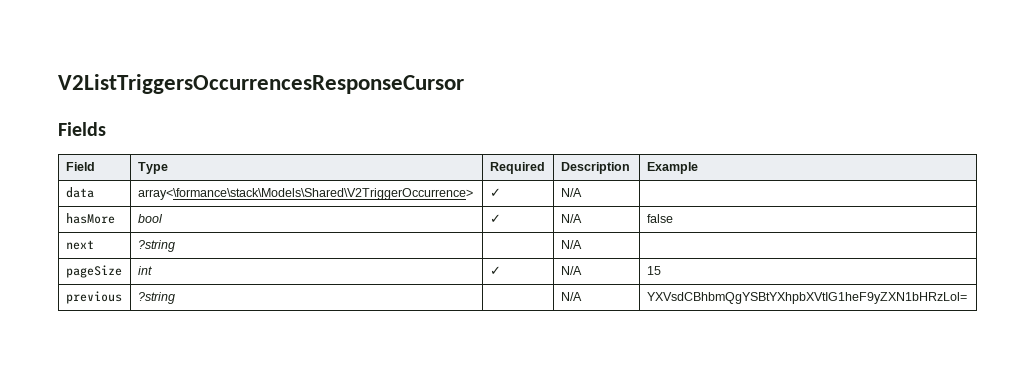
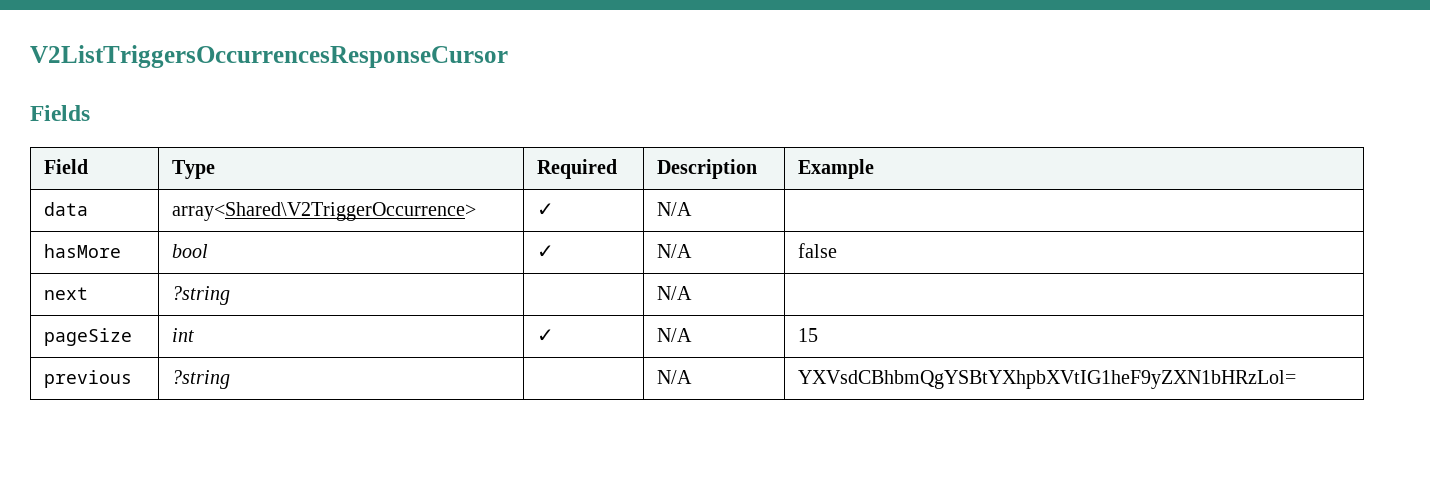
- data | array<\formance\stack\Models\Shared\V2TriggerOccurrence> | ✓ | N/A |
+ data | array<Shared\V2TriggerOccurrence> | ✓ | N/A |

